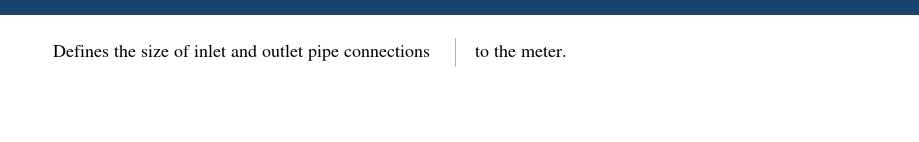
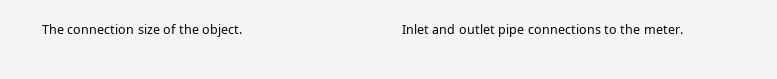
- Defines the size of inlet and outlet pipe connections to the meter.
+ The connection size of the object.
+ Inlet and outlet pipe connections to the meter.

